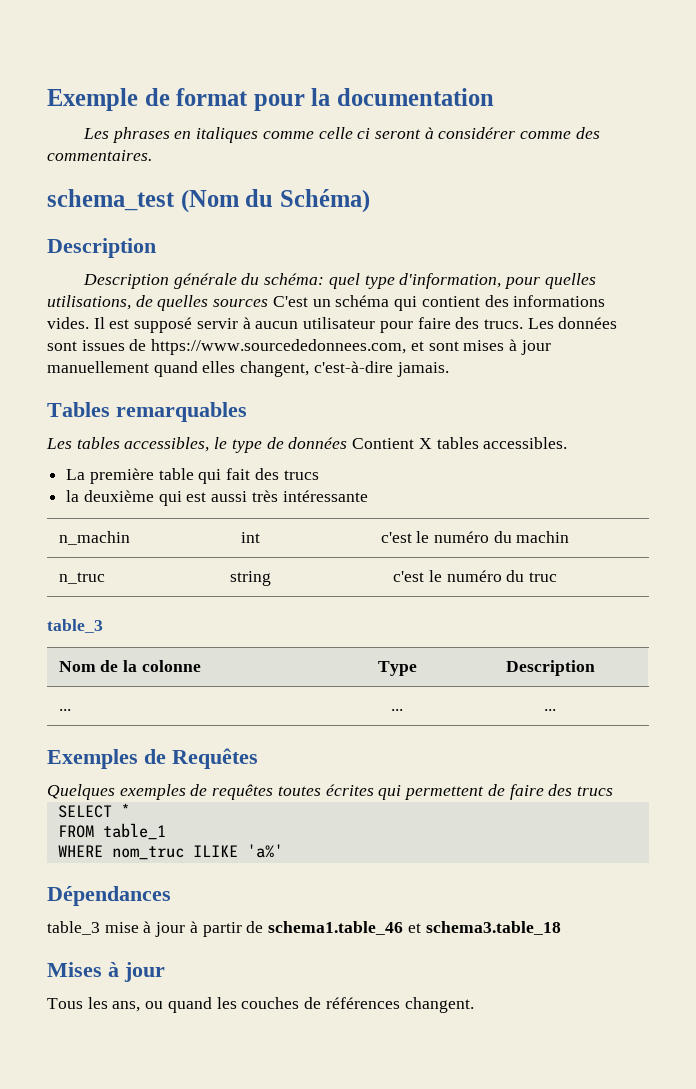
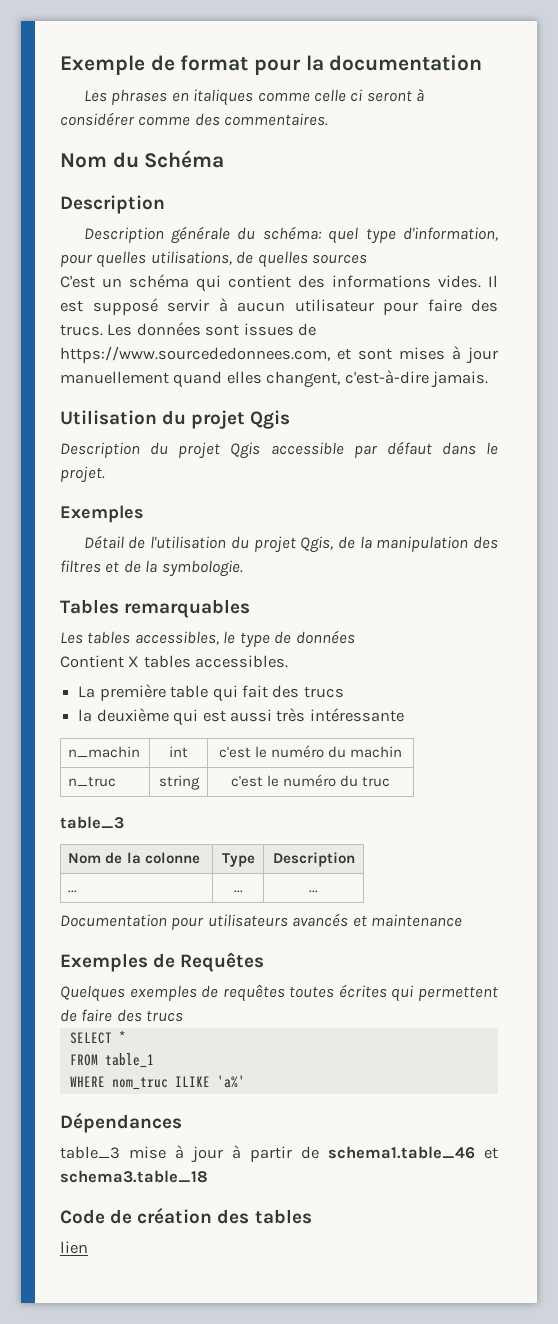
- schema_test (Nom du Schéma)
+ Nom du Schéma
- Description générale du schéma: quel type d'information, pour quelles utilisations, de quelles sources C'est un schéma qui contient des informations vides.
+ Description générale du schéma: quel type d'information, pour quelles utilisations, de quelles sources
+ C'est un schéma qui contient des informations vides.
+ Utilisation du projet Qgis
+ Description du projet Qgis accessible par défaut dans le projet.
+ Exemples
+ Détail de l'utilisation du projet Qgis, de la manipulation des filtres et de la symbologie.
- Les tables accessibles, le type de données Contient X tables accessibles.
+ Les tables accessibles, le type de données
+ Contient X tables accessibles.
+ Documentation pour utilisateurs avancés et maintenance
- Mises à jour
- Tous les ans, ou quand les couches de références changent.
+ Code de création des tables
+ lien

